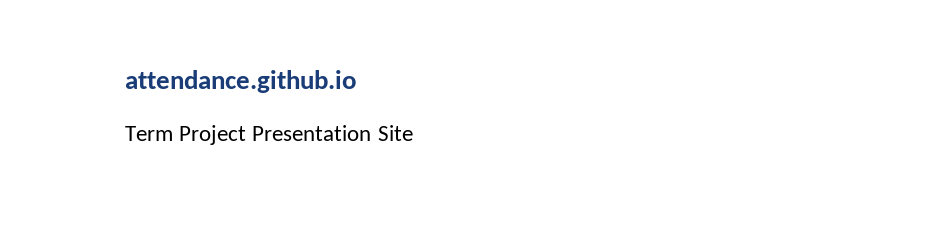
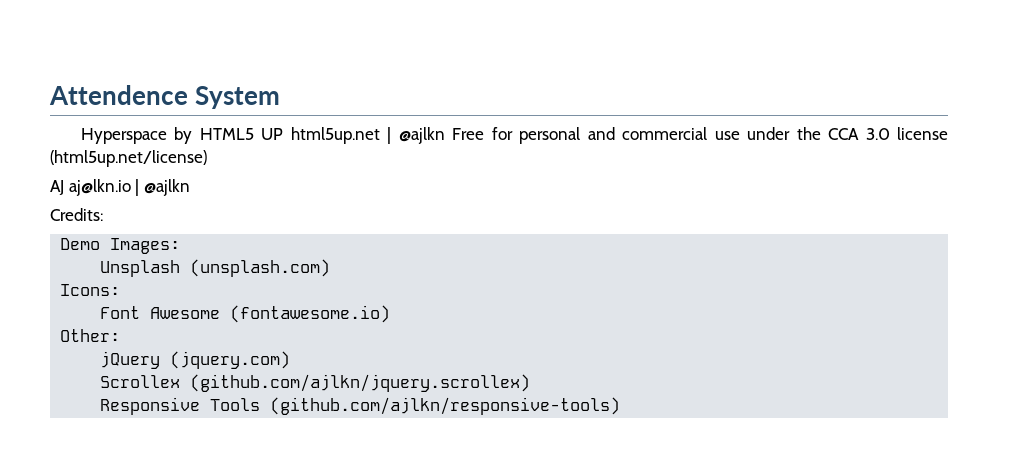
- attendance.github.io
- Term Project Presentation Site
+ Attendence System
+ Hyperspace by HTML5 UP html5up.net | @ajlkn Free for personal and commercial use under the CCA 3.0 license (html5up.net/license)
+ AJ aj@lkn.io | @ajlkn
+ Credits:
+ Demo Images:
+ Unsplash (unsplash.com)
+ Icons:
+ Font Awesome (fontawesome.io)
+ Other:
+ jQuery (jquery.com)
+ Scrollex (github.com/ajlkn/jquery.scrollex)
+ Responsive Tools (github.com/ajlkn/responsive-tools)

